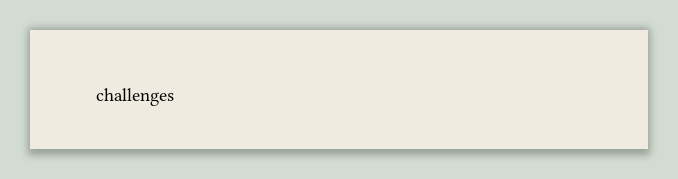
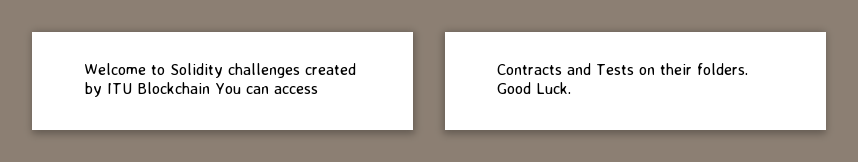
- challenges
+ Welcome to Solidity challenges created by ITU Blockchain You can access Contracts and Tests on their folders. Good Luck.

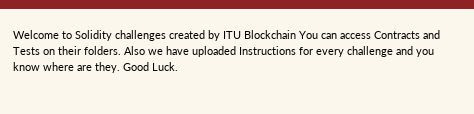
+ Also we have uploaded Instructions for every challenge and you know where are they.

